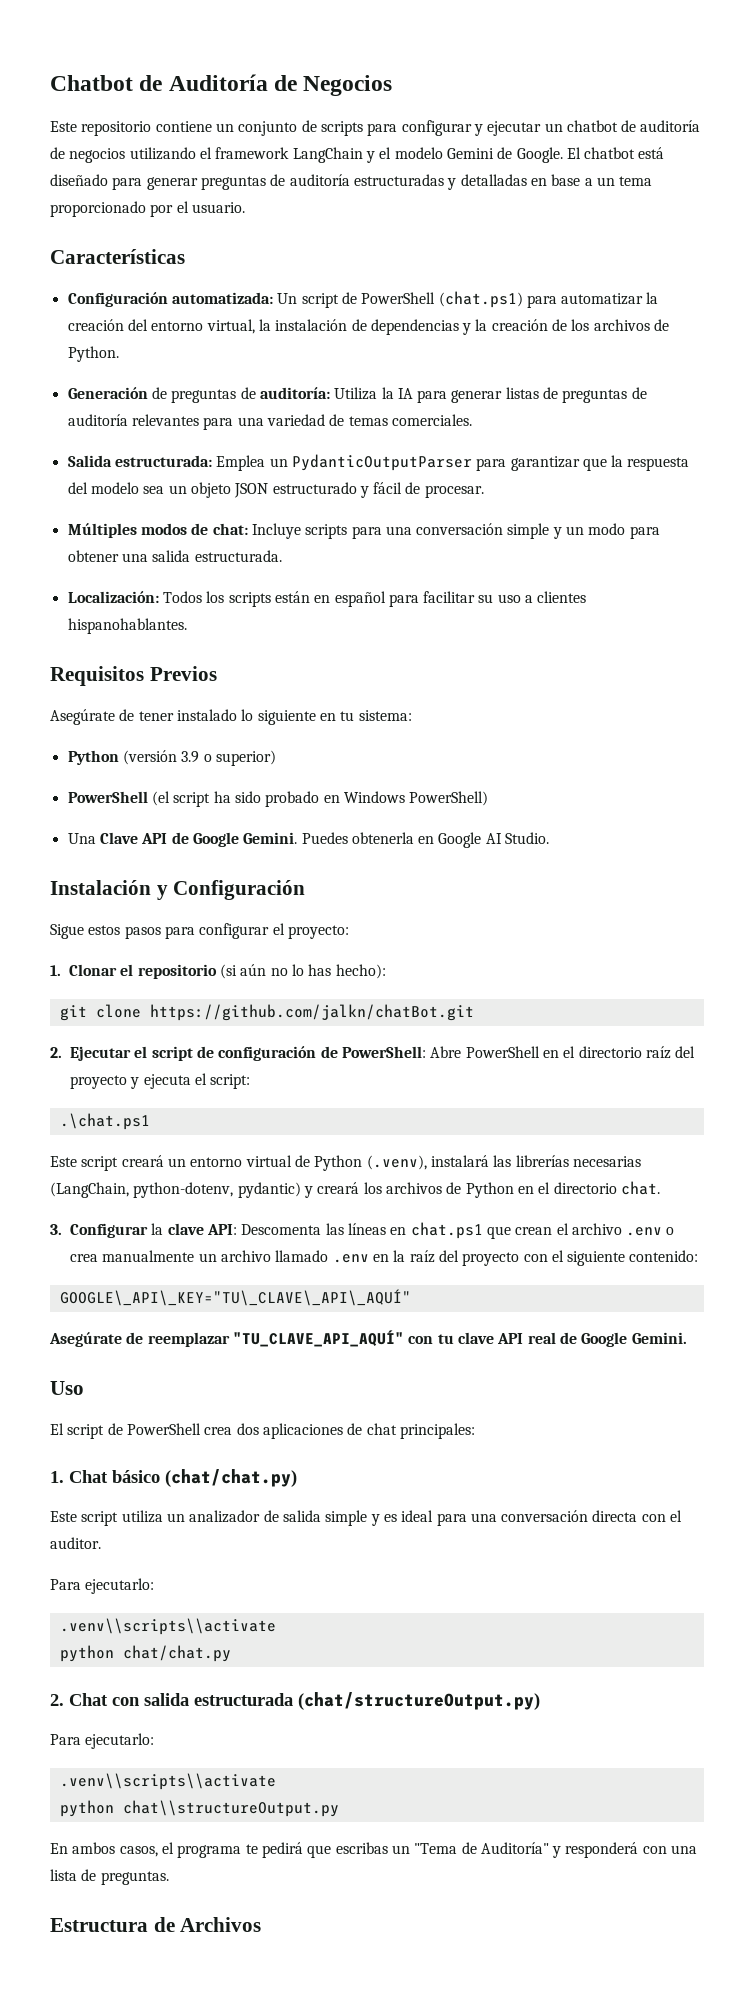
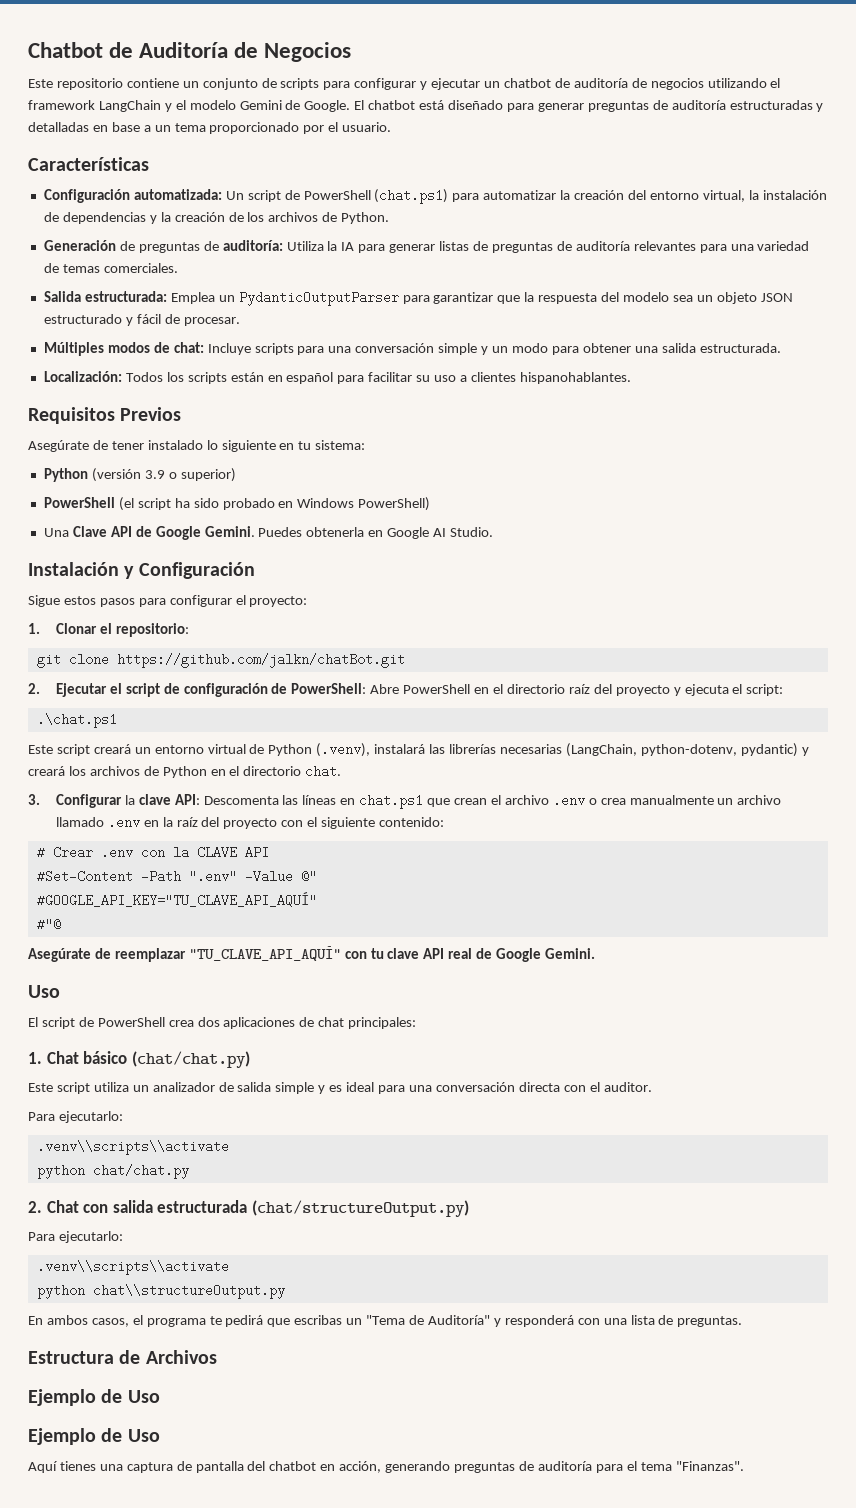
- 1. Clonar el repositorio (si aún no lo has hecho):
+ 1. Clonar el repositorio:
- GOOGLE\_API\_KEY="TU\_CLAVE\_API\_AQUÍ"
+ # Crear .env con la CLAVE API
+ #Set-Content -Path ".env" -Value @"
+ #GOOGLE_API_KEY="TU_CLAVE_API_AQUÍ"
+ #"@
  Estructura de Archivos
+ Ejemplo de Uso
+ Ejemplo de Uso
+ Aquí tienes una captura de pantalla del chatbot en acción, generando preguntas de auditoría para el tema "Finanzas".

